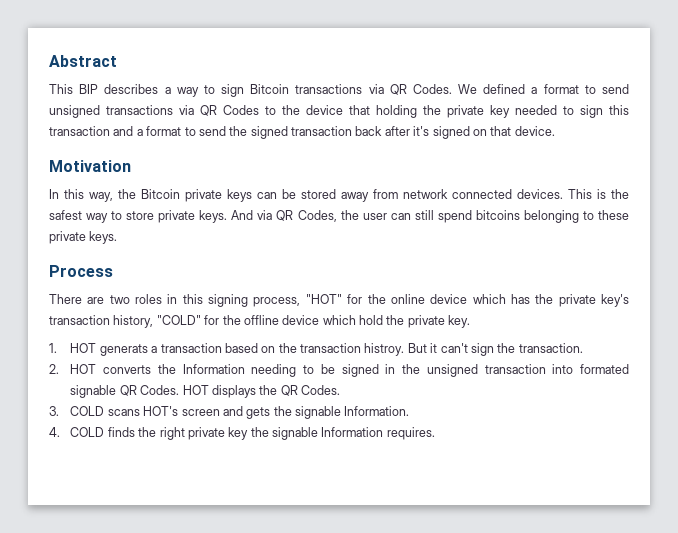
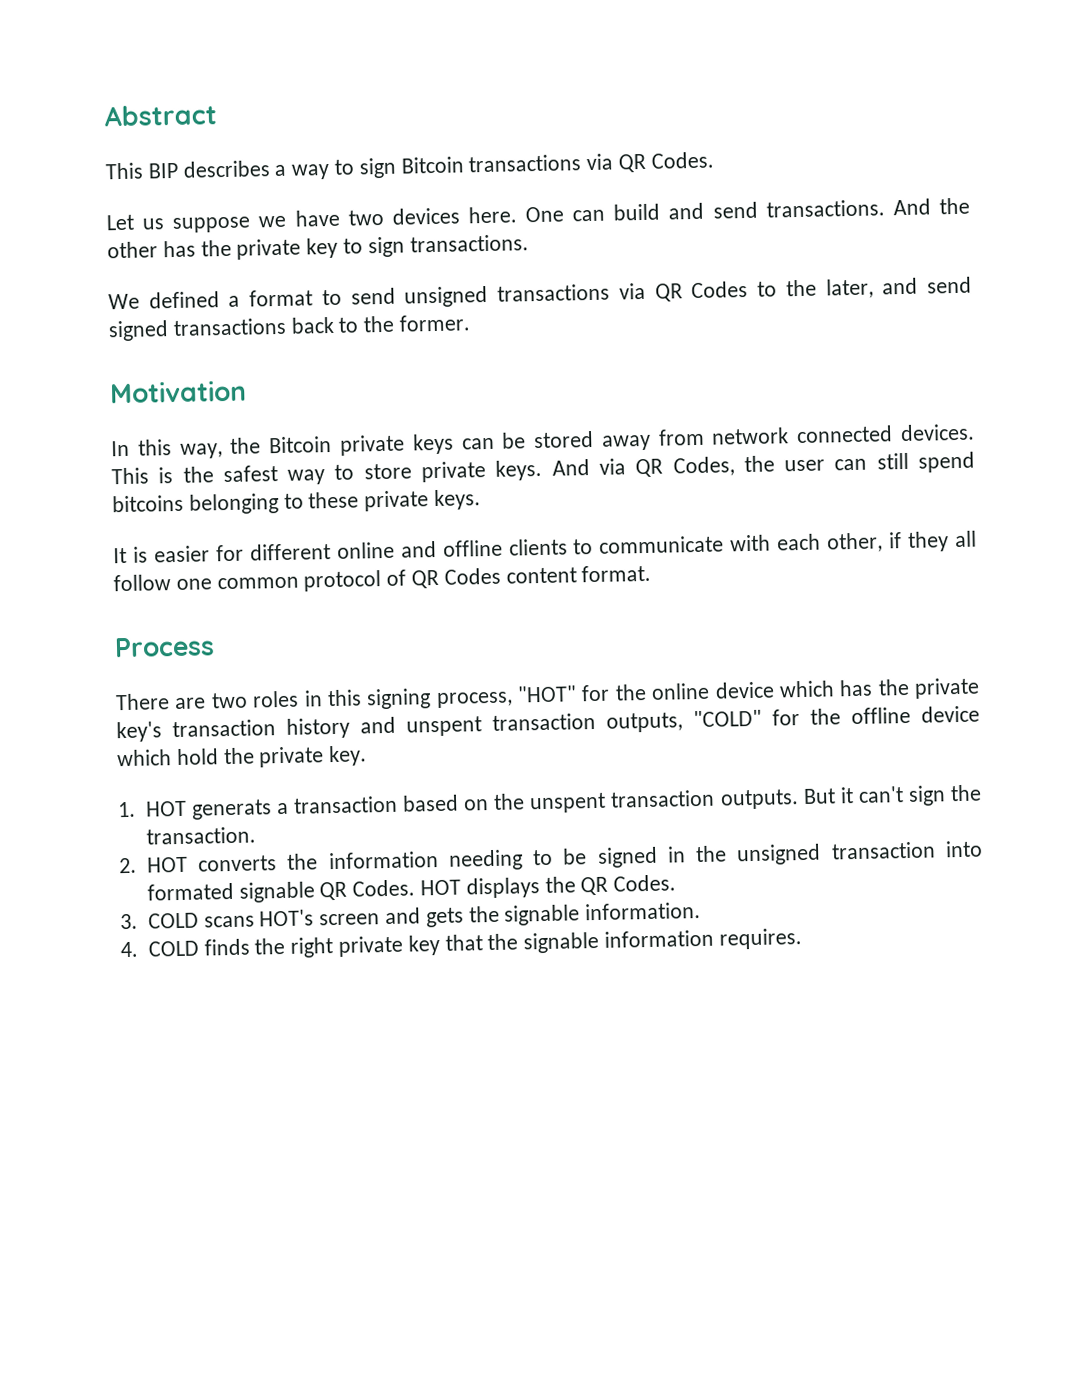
- This BIP describes a way to sign Bitcoin transactions via QR Codes. We defined a format to send unsigned transactions via QR Codes to the device that holding the private key needed to sign this transaction and a format to send the signed transaction back after it's signed on that device.
+ This BIP describes a way to sign Bitcoin transactions via QR Codes.
+ Let us suppose we have two devices here. One can build and send transactions. And the other has the private key to sign transactions.
+ We defined a format to send unsigned transactions via QR Codes to the later, and send signed transactions back to the former.
+ It is easier for different online and offline clients to communicate with each other, if they all follow one common protocol of QR Codes content format.
- There are two roles in this signing process, "HOT" for the online device which has the private key's transaction history, "COLD" for the offline device which hold the private key.
+ There are two roles in this signing process, "HOT" for the online device which has the private key's transaction history and unspent transaction outputs, "COLD" for the offline device which hold the private key.
- 1. HOT generats a transaction based on the transaction histroy.
+ 1. HOT generats a transaction based on the unspent transaction outputs.
- 2. HOT converts the Information needing to be signed in the unsigned transaction into formated signable QR Codes.
+ 2. HOT converts the information needing to be signed in the unsigned transaction into formated signable QR Codes.
- 3. COLD scans HOT's screen and gets the signable Information.
+ 3. COLD scans HOT's screen and gets the signable information.
- 4. COLD finds the right private key the signable Information requires.
+ 4. COLD finds the right private key that the signable information requires.

